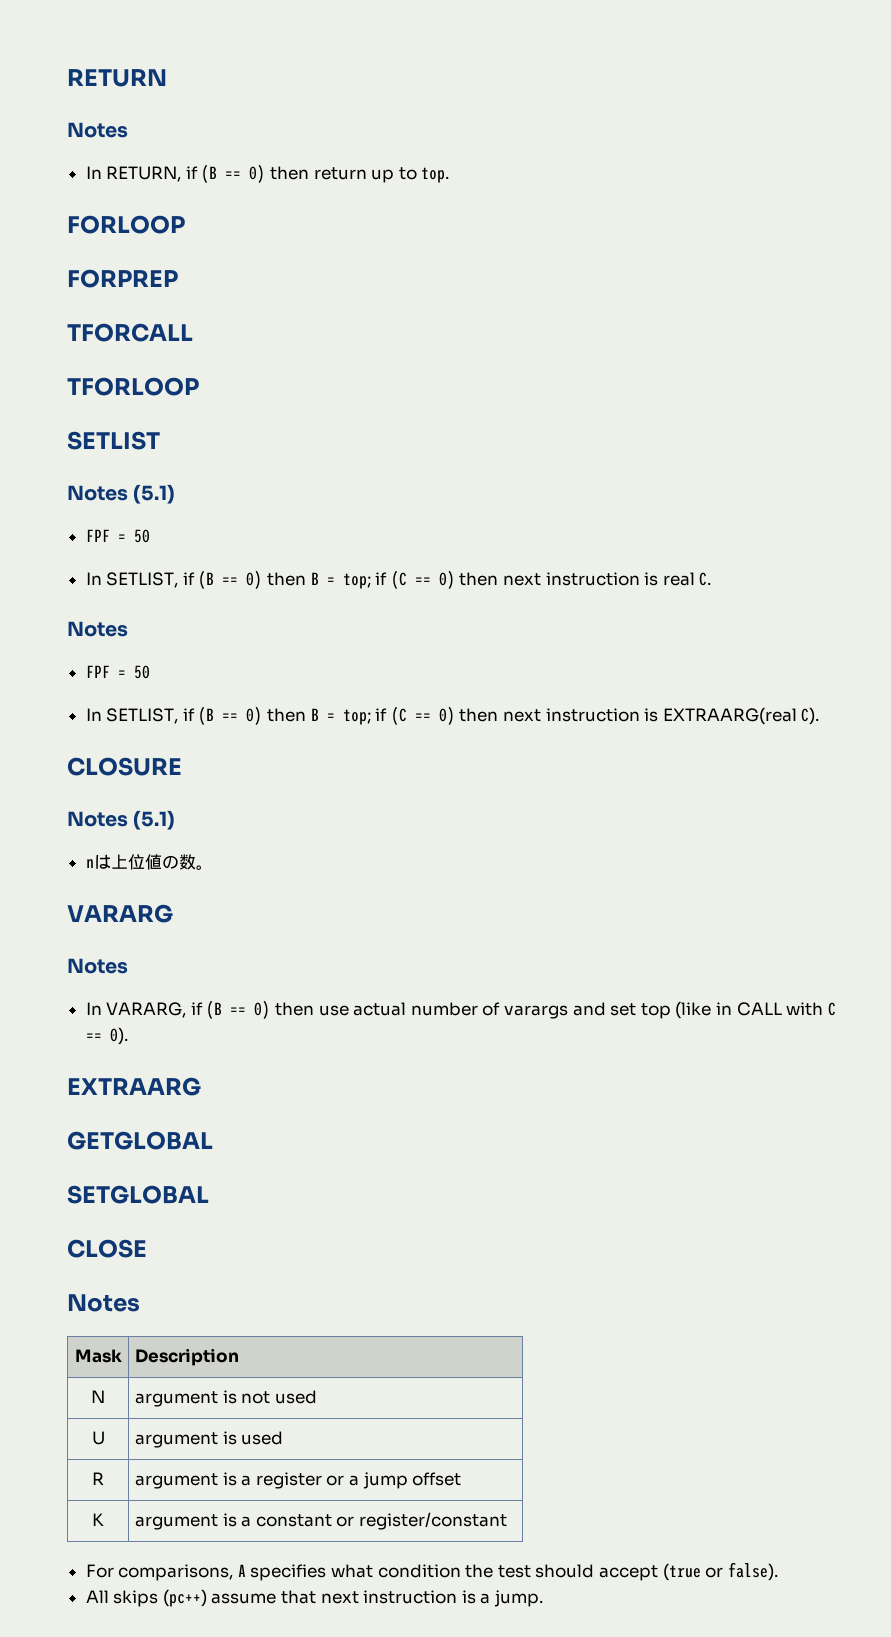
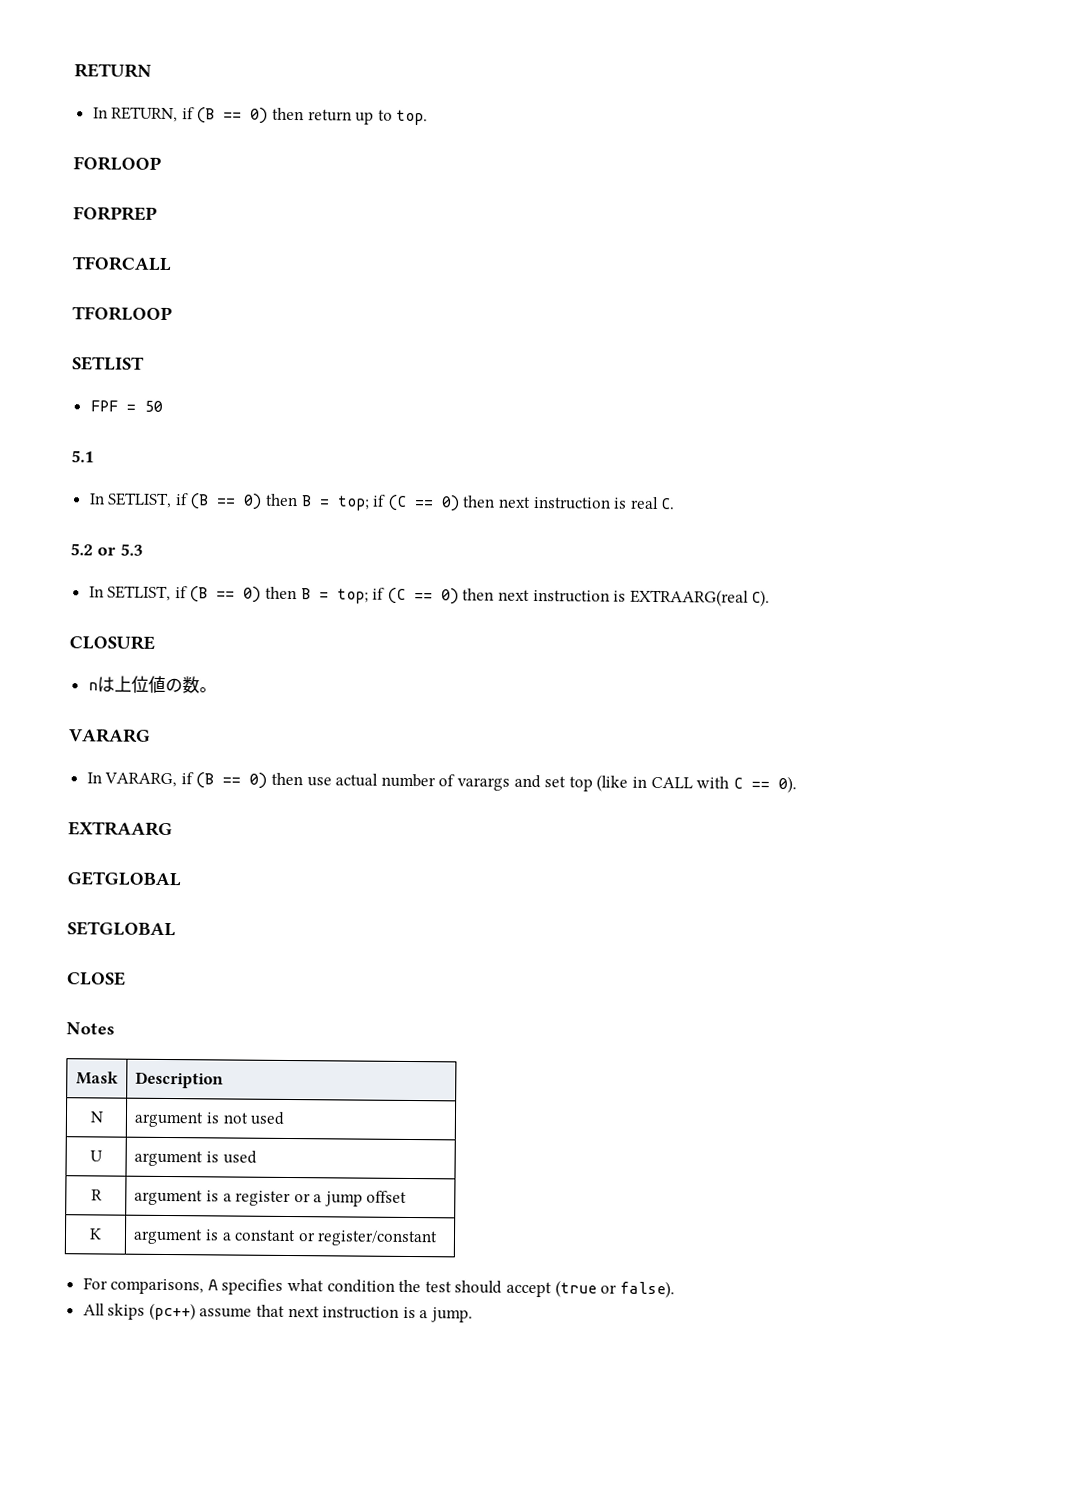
  RETURN
- Notes
  SETLIST
- Notes (5.1)
  FPF = 50
+ 5.1
  In SETLIST, if (B == 0) then B = top; if (C == 0) then next instruction is real C.
- Notes
- FPF = 50
+ 5.2 or 5.3
  CLOSURE
- Notes (5.1)
  VARARG
- Notes

